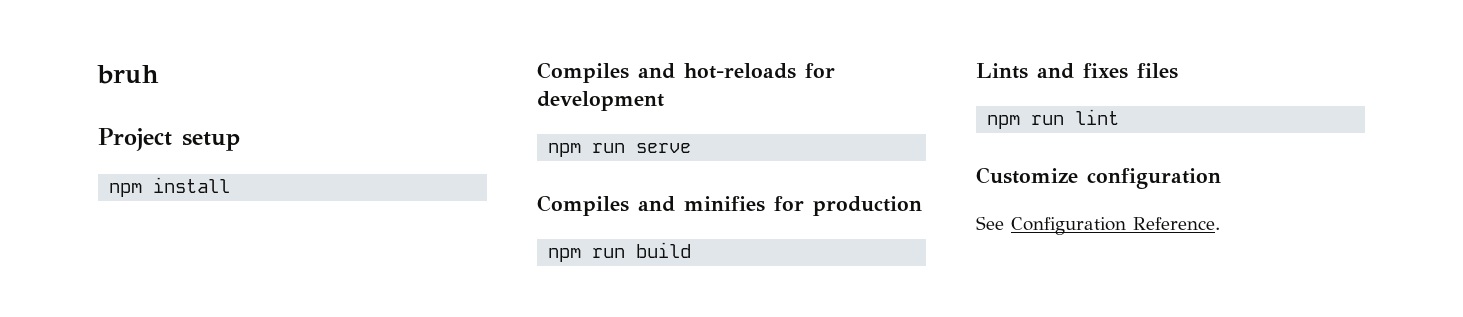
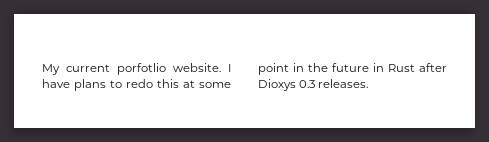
- bruh
- Project setup
- npm install
- Compiles and hot-reloads for development
- npm run serve
- Compiles and minifies for production
- npm run build
- Lints and fixes files
- npm run lint
- Customize configuration
- See Configuration Reference.
+ My current porfotlio website. I have plans to redo this at some point in the future in Rust after Dioxys 0.3 releases.

